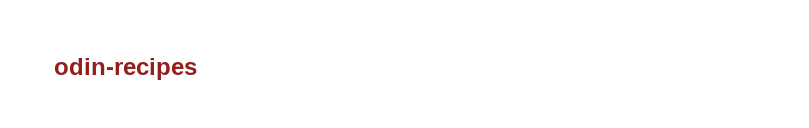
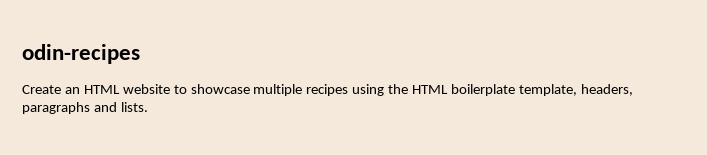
+ Create an HTML website to showcase multiple recipes using the HTML boilerplate template, headers, paragraphs and lists.

